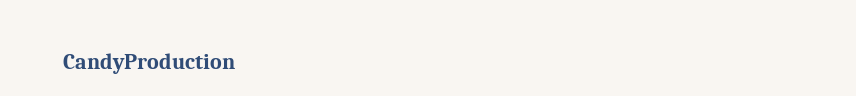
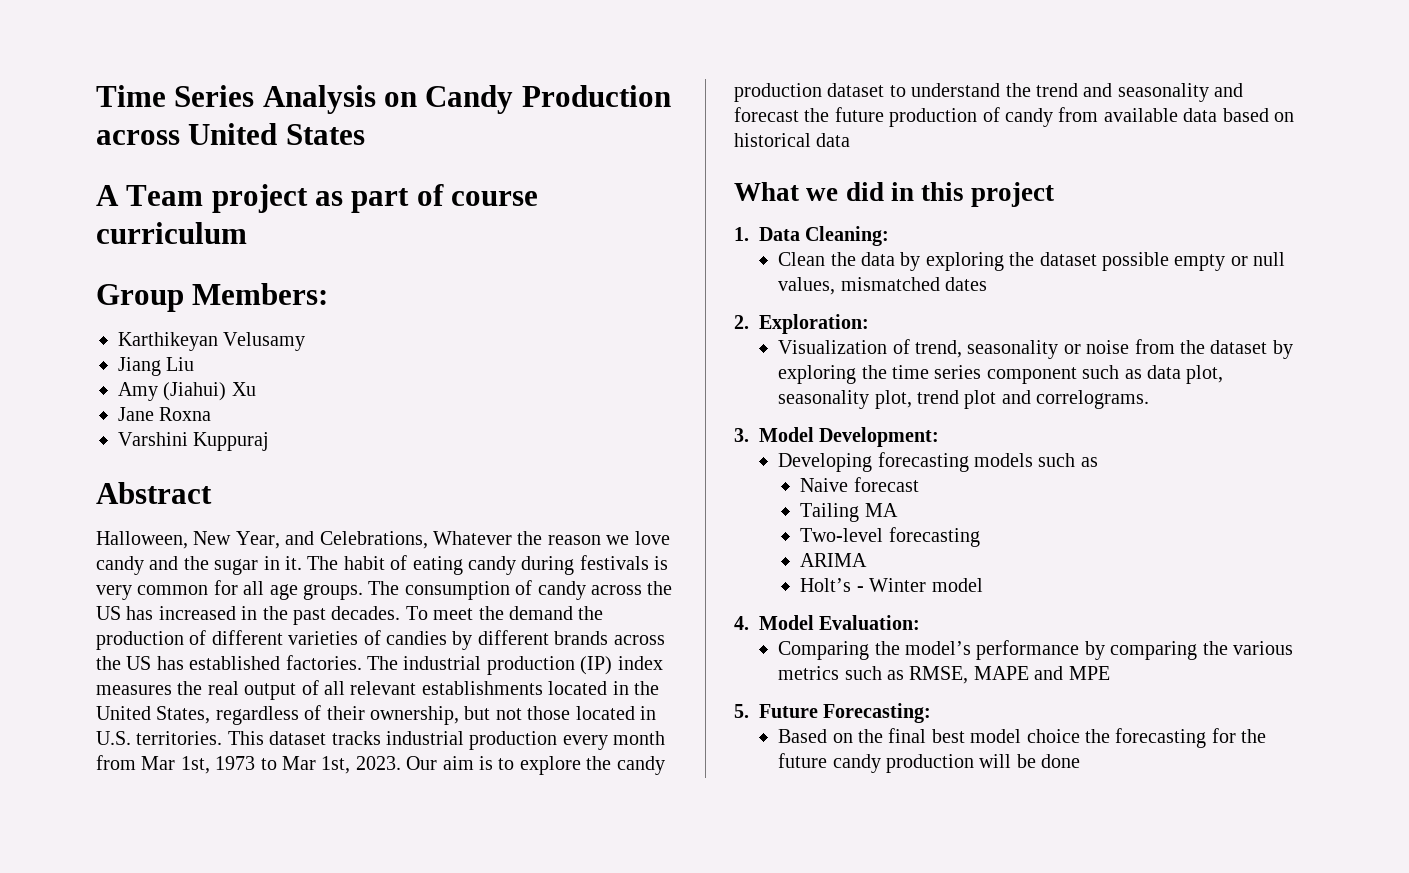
- CandyProduction
+ Time Series Analysis on Candy Production across United States
+ A Team project as part of course curriculum
+ Group Members:
+ Karthikeyan Velusamy
+ Jiang Liu
+ Amy (Jiahui) Xu
+ Jane Roxna
+ Varshini Kuppuraj
+ Abstract
+ Halloween, New Year, and Celebrations, Whatever the reason we love candy and the sugar in it. The habit of eating candy during festivals is very common for all age groups. The consumption of candy across the US has increased in the past decades. To meet the demand the production of different varieties of candies by different brands across the US has established factories. The industrial production (IP) index measures the real output of all relevant establishments located in the United States, regardless of their ownership, but not those located in U.S. territories. This dataset tracks industrial production every month from Mar 1st, 1973 to Mar 1st, 2023. Our aim is to explore the candy production dataset to understand the trend and seasonality and forecast the future production of candy from available data based on historical data
+ What we did in this project
+ 1. Data Cleaning:
+ Clean the data by exploring the dataset possible empty or null values, mismatched dates
+ 2. Exploration:
+ Visualization of trend, seasonality or noise from the dataset by exploring the time series component such as data plot, seasonality plot, trend plot and correlograms.
+ 3. Model Development:
+ Developing forecasting models such as
+ Naive forecast
+ Tailing MA
+ Two-level forecasting
+ ARIMA
+ Holt’s - Winter model
+ 4. Model Evaluation:
+ Comparing the model’s performance by comparing the various metrics such as RMSE, MAPE and MPE
+ 5. Future Forecasting:
+ Based on the final best model choice the forecasting for the future candy production will be done

